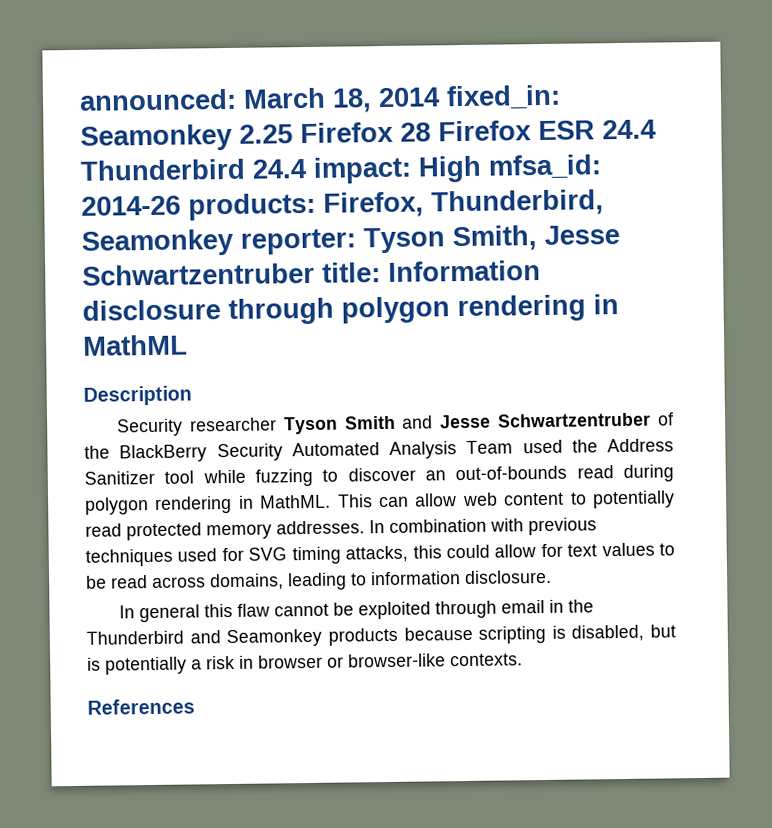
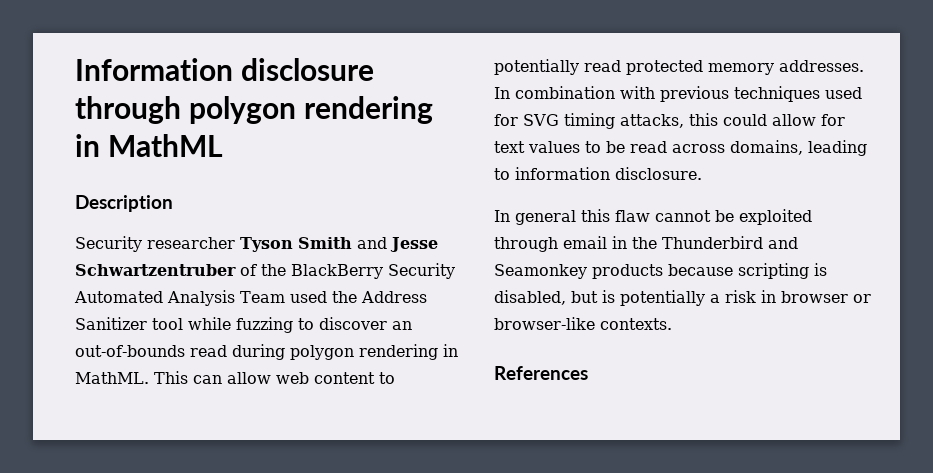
- announced: March 18, 2014 fixed_in: Seamonkey 2.25 Firefox 28 Firefox ESR 24.4 Thunderbird 24.4 impact: High mfsa_id: 2014-26 products: Firefox, Thunderbird, Seamonkey reporter: Tyson Smith, Jesse Schwartzentruber title: Information disclosure through polygon rendering in MathML
+ Information disclosure through polygon rendering in MathML

